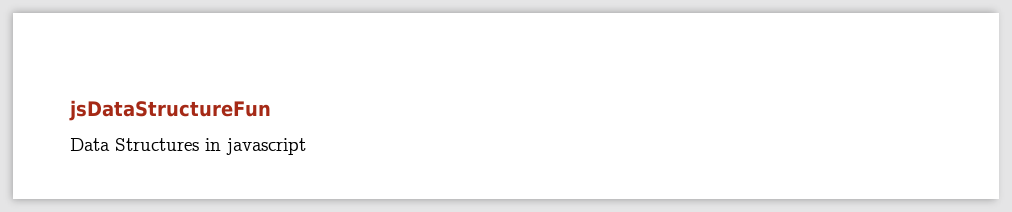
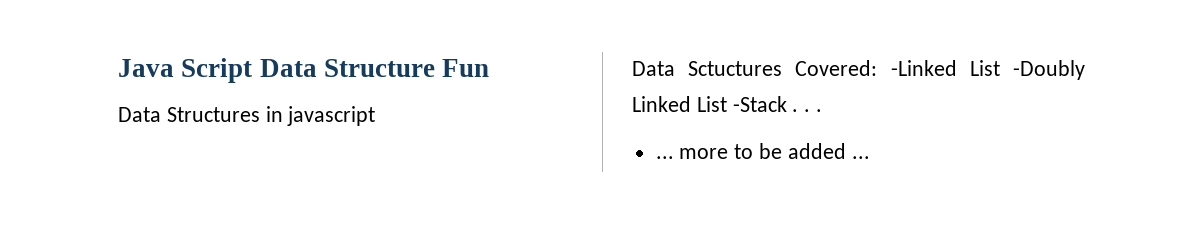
- jsDataStructureFun
+ Java Script Data Structure Fun
+ Data Sctuctures Covered: -Linked List -Doubly Linked List -Stack . . .
+ ... more to be added ...

